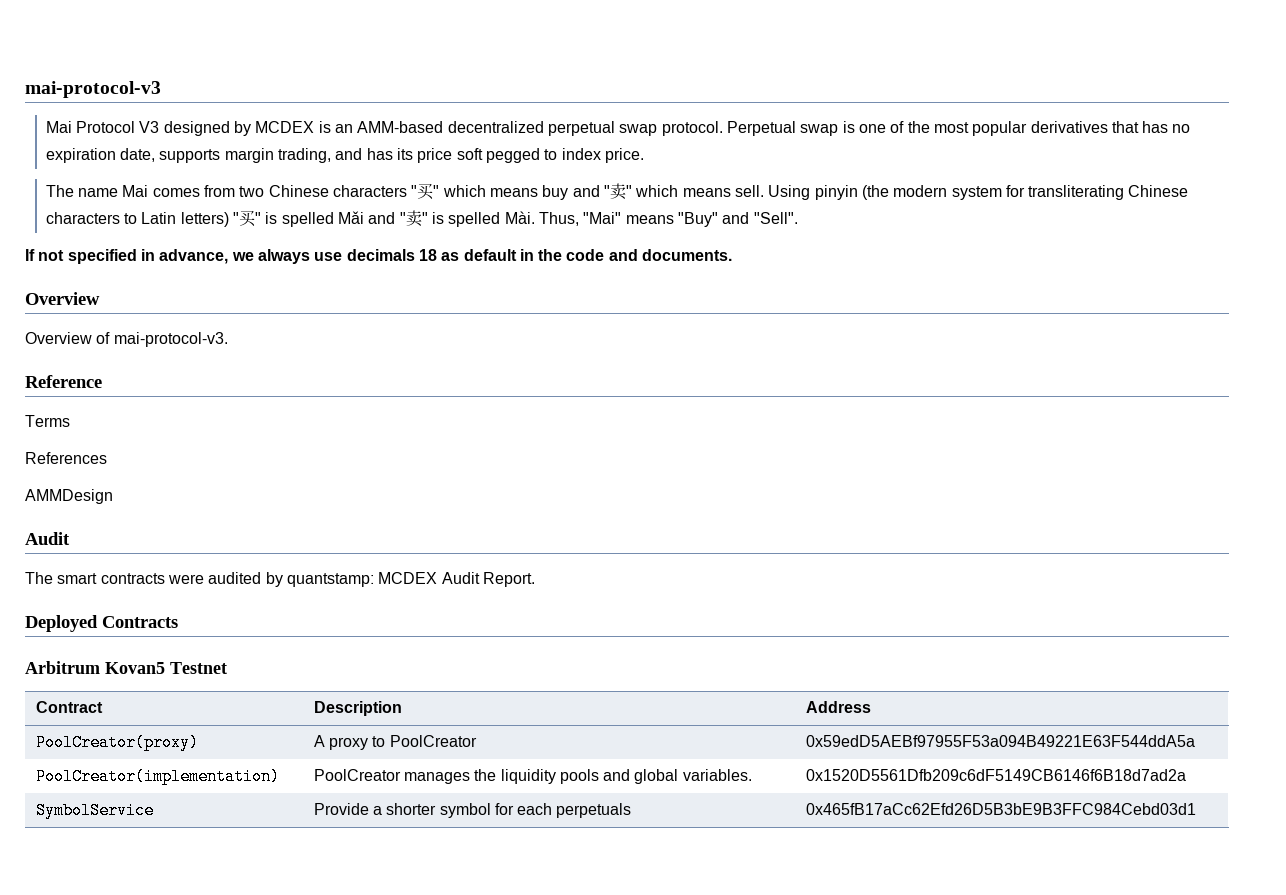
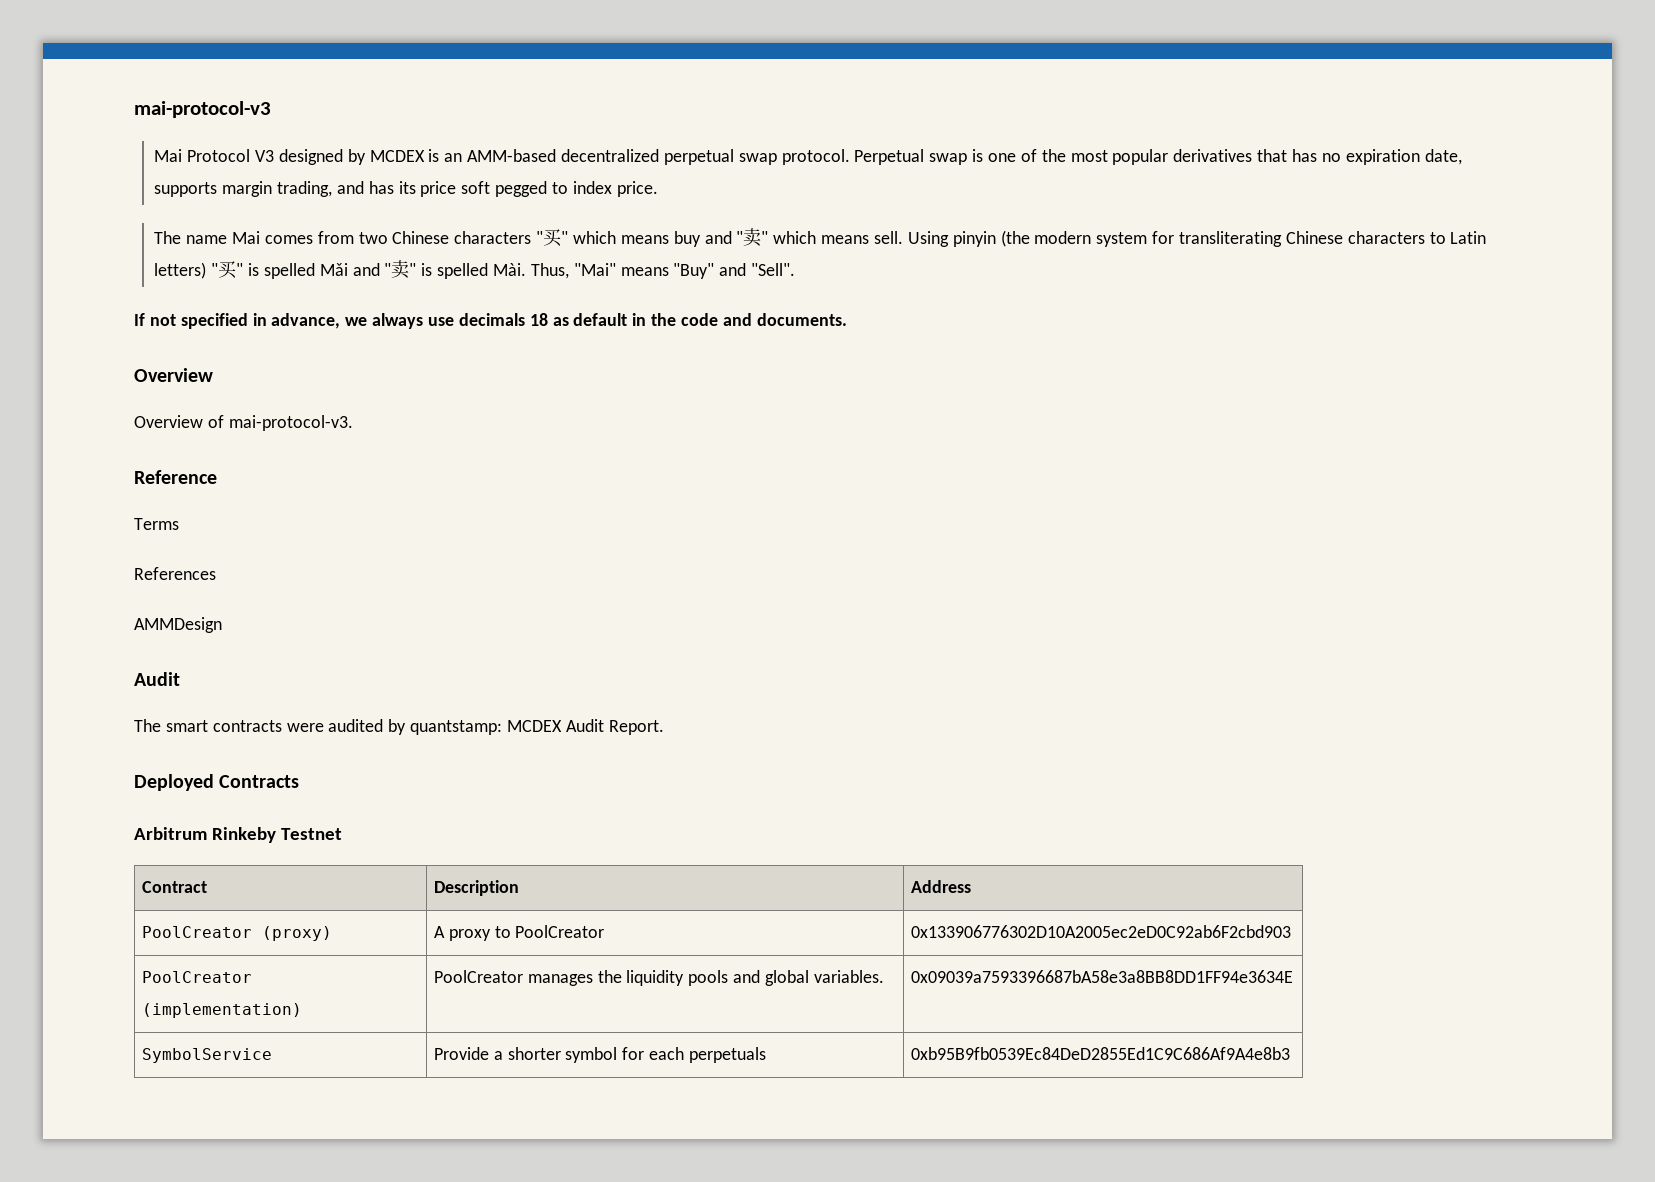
- Arbitrum Kovan5 Testnet
+ Arbitrum Rinkeby Testnet
- PoolCreator(proxy) | A proxy to PoolCreator | 0x59edD5AEBf97955F53a094B49221E63F544ddA5a
- PoolCreator(implementation) | PoolCreator manages the liquidity pools and global variables. | 0x1520D5561Dfb209c6dF5149CB6146f6B18d7ad2a
+ PoolCreator (proxy) | A proxy to PoolCreator | 0x133906776302D10A2005ec2eD0C92ab6F2cbd903
+ PoolCreator (implementation) | PoolCreator manages the liquidity pools and global variables. | 0x09039a7593396687bA58e3a8BB8DD1FF94e3634E
- SymbolService | Provide a shorter symbol for each perpetuals | 0x465fB17aCc62Efd26D5B3bE9B3FFC984Cebd03d1
+ SymbolService | Provide a shorter symbol for each perpetuals | 0xb95B9fb0539Ec84DeD2855Ed1C9C686Af9A4e8b3

